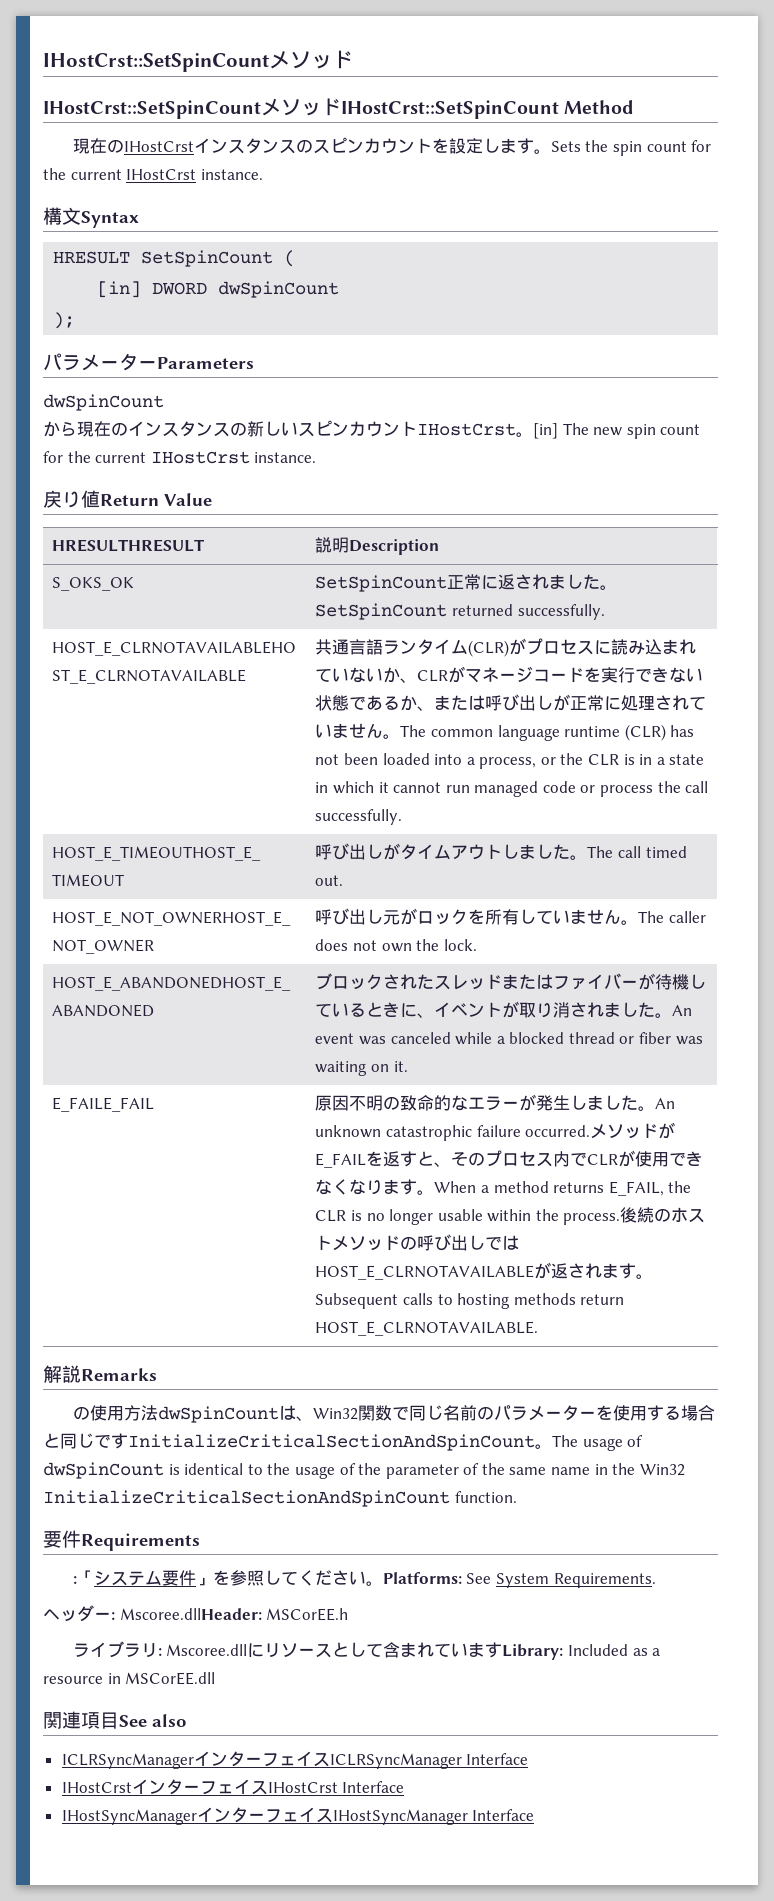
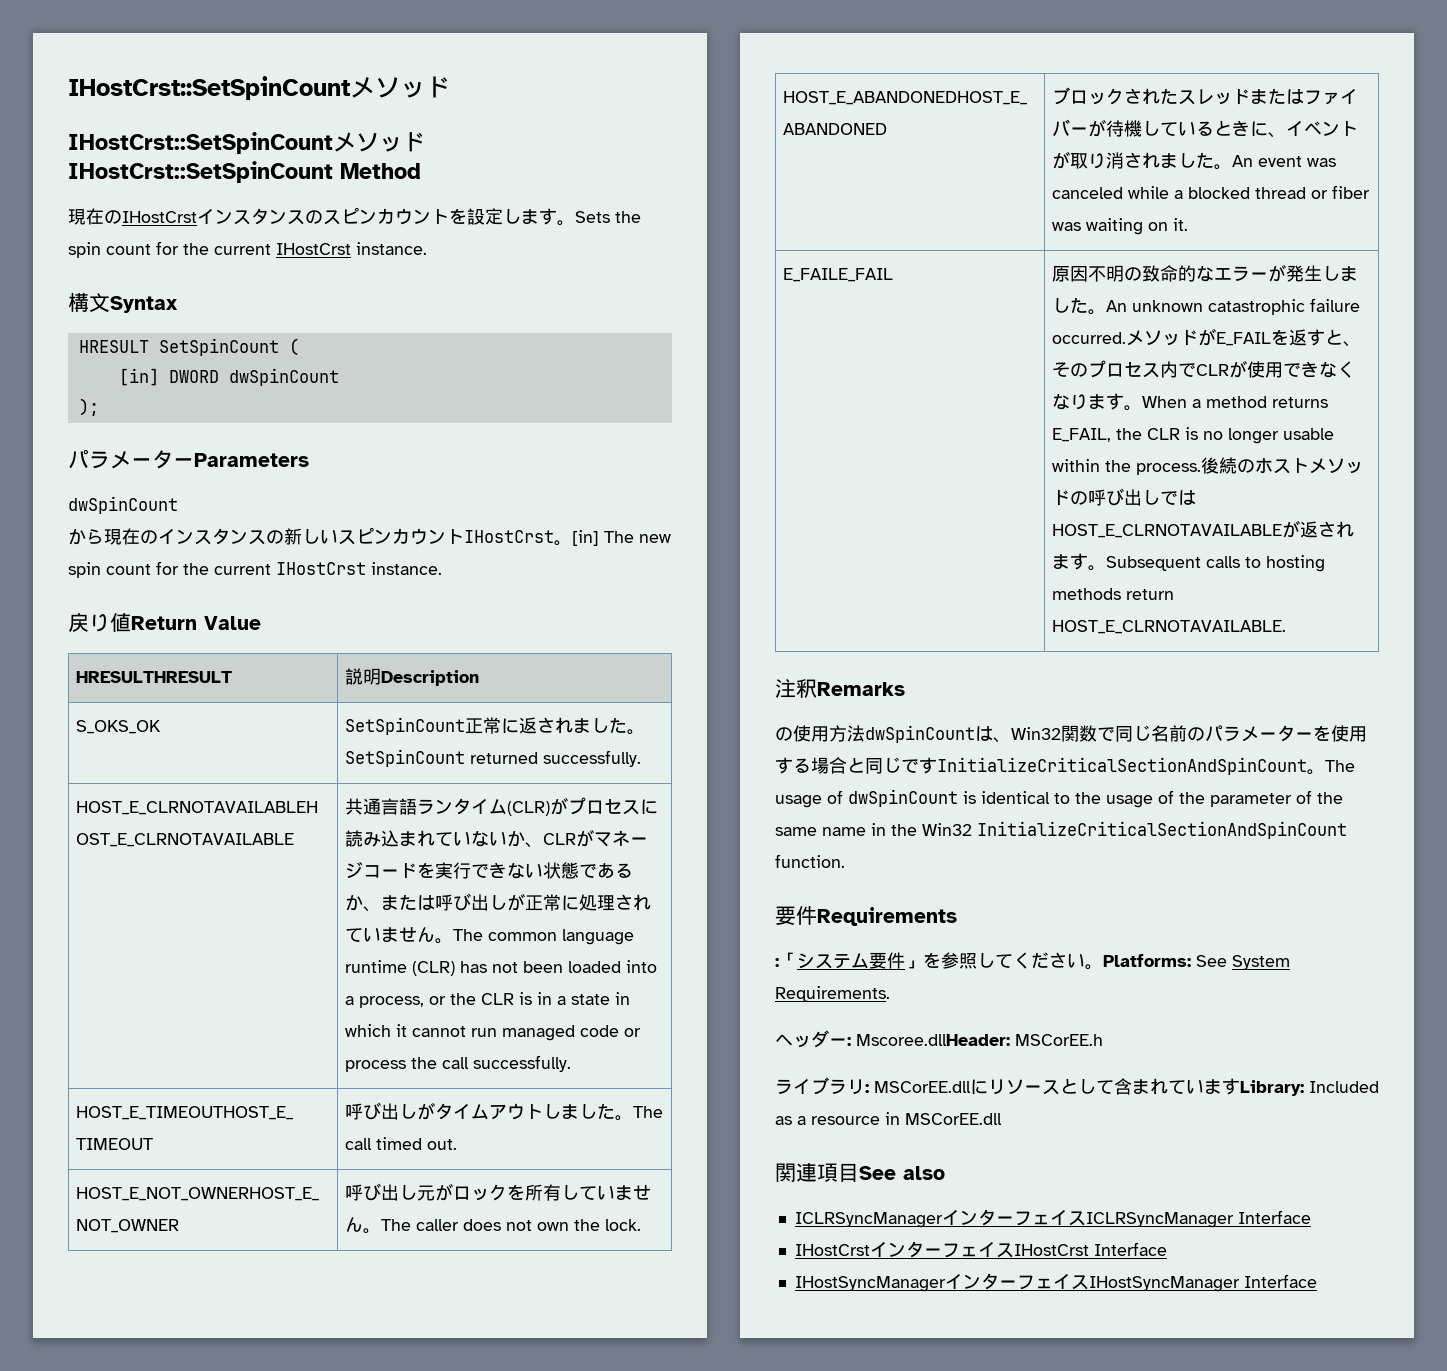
- 解説Remarks
+ 注釈Remarks
- ライブラリ: Mscoree.dllにリソースとして含まれていますLibrary: Included as a resource in MSCorEE.dll
+ ライブラリ: MSCorEE.dllにリソースとして含まれていますLibrary: Included as a resource in MSCorEE.dll

